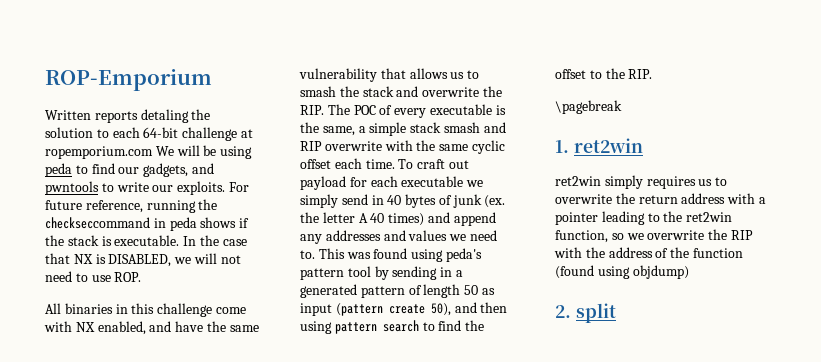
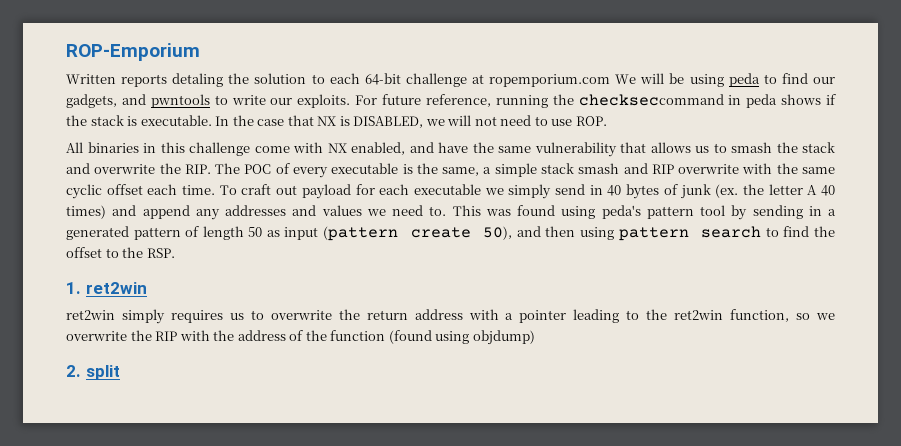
- This was found using peda's pattern tool by sending in a generated pattern of length 50 as input (pattern create 50), and then using pattern search to find the offset to the RIP.
- \pagebreak
+ This was found using peda's pattern tool by sending in a generated pattern of length 50 as input (pattern create 50), and then using pattern search to find the offset to the RSP.

